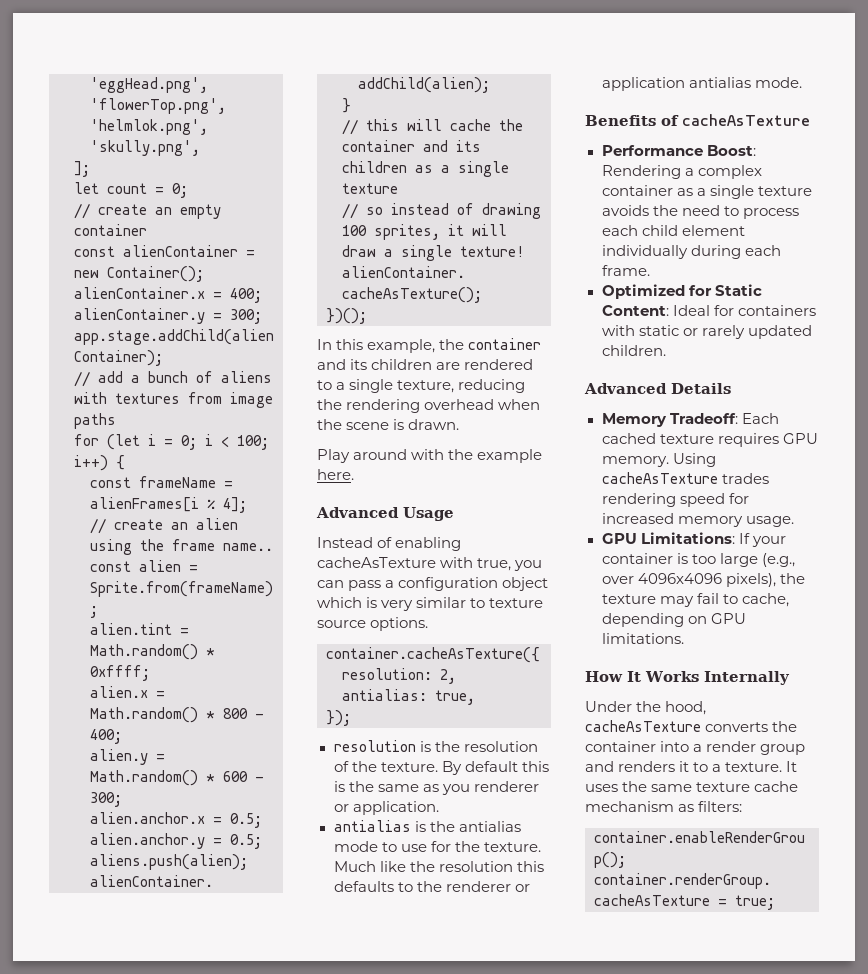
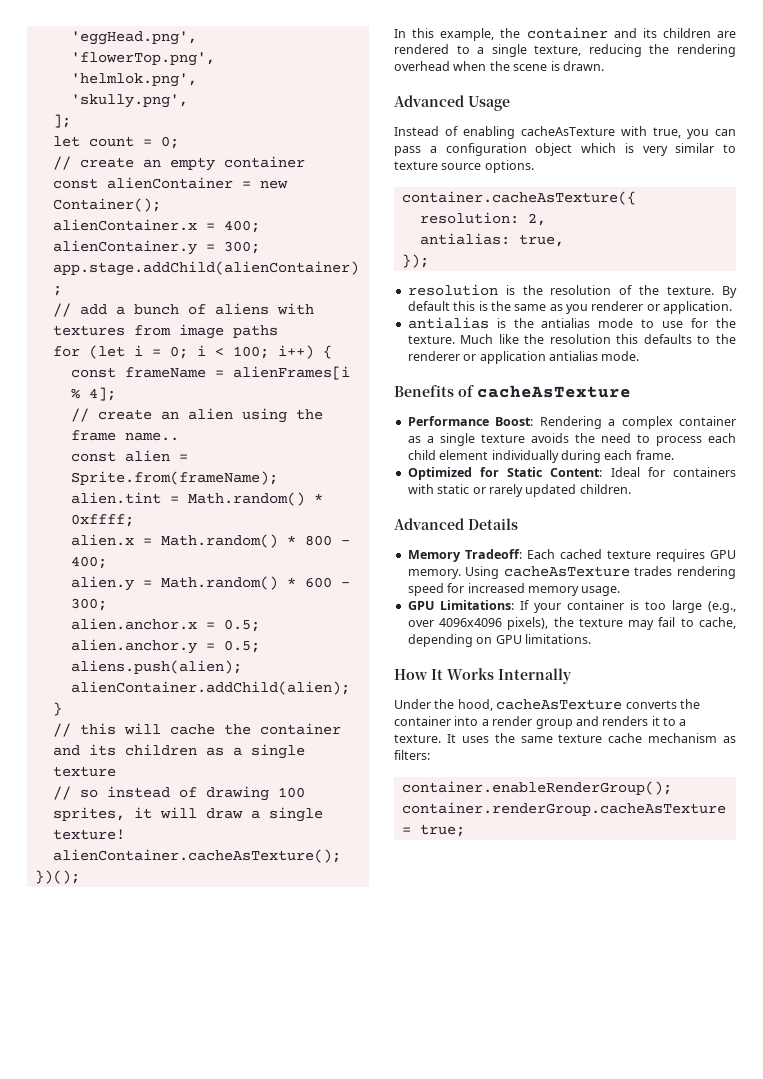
- Play around with the example here.

